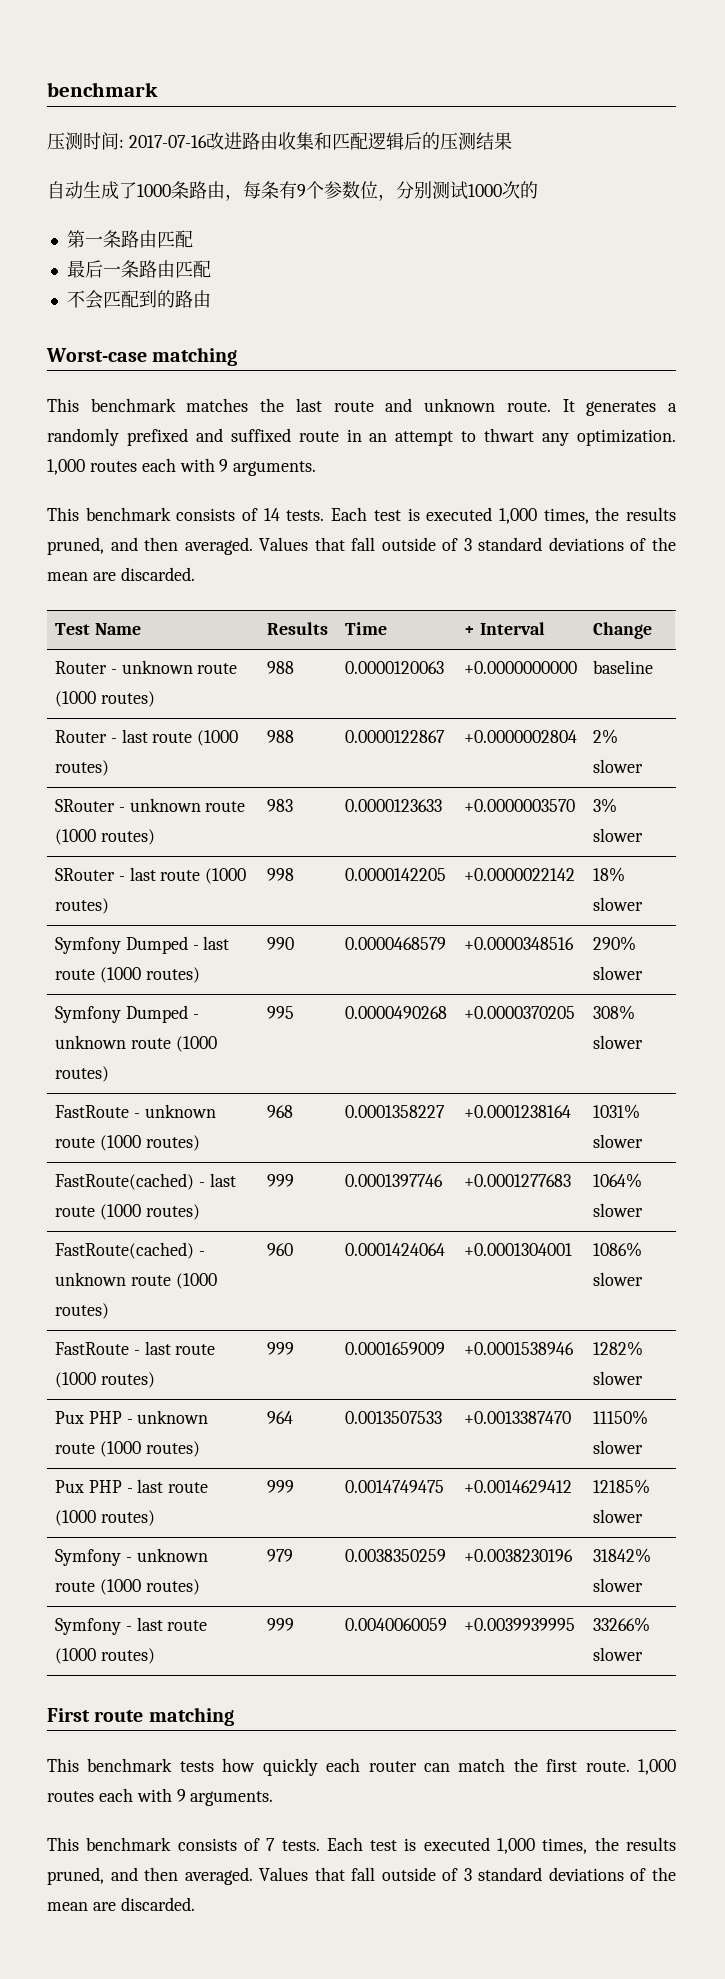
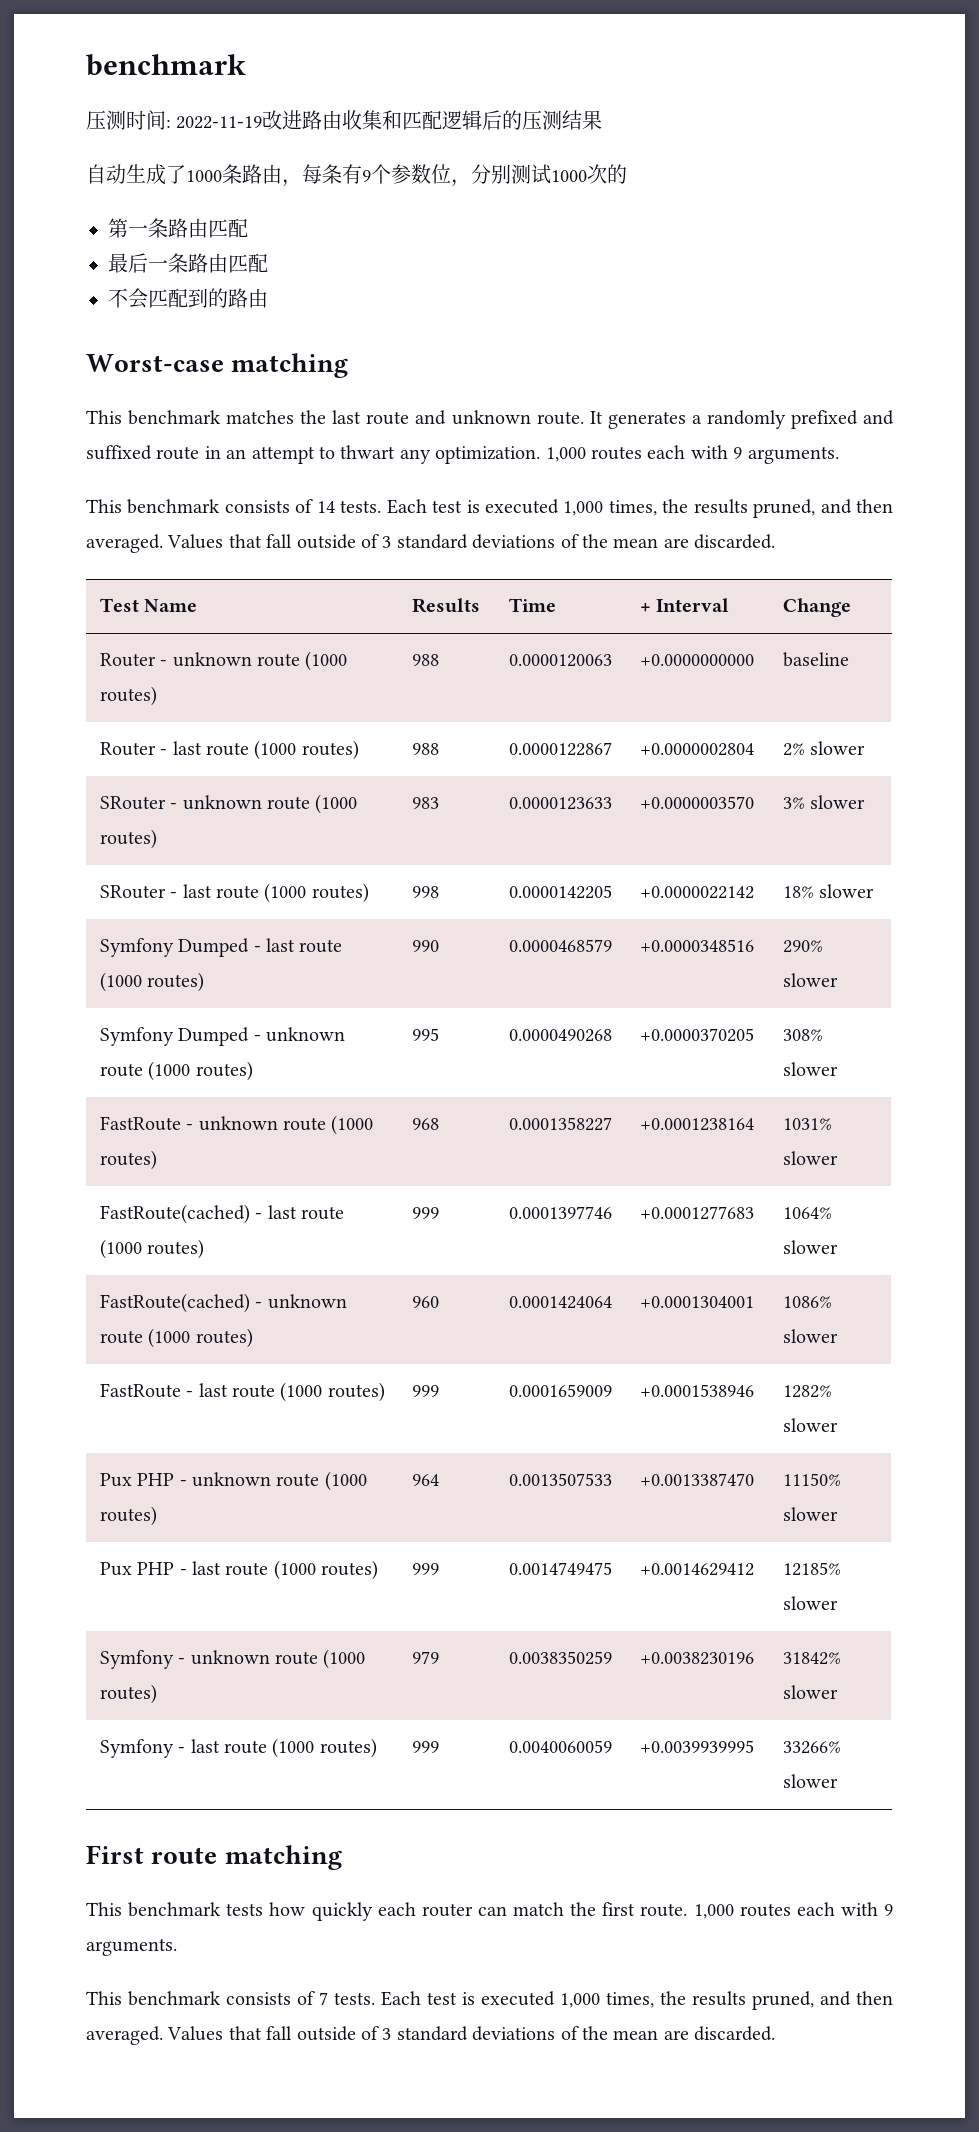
- 压测时间: 2017-07-16改进路由收集和匹配逻辑后的压测结果
+ 压测时间: 2022-11-19改进路由收集和匹配逻辑后的压测结果

